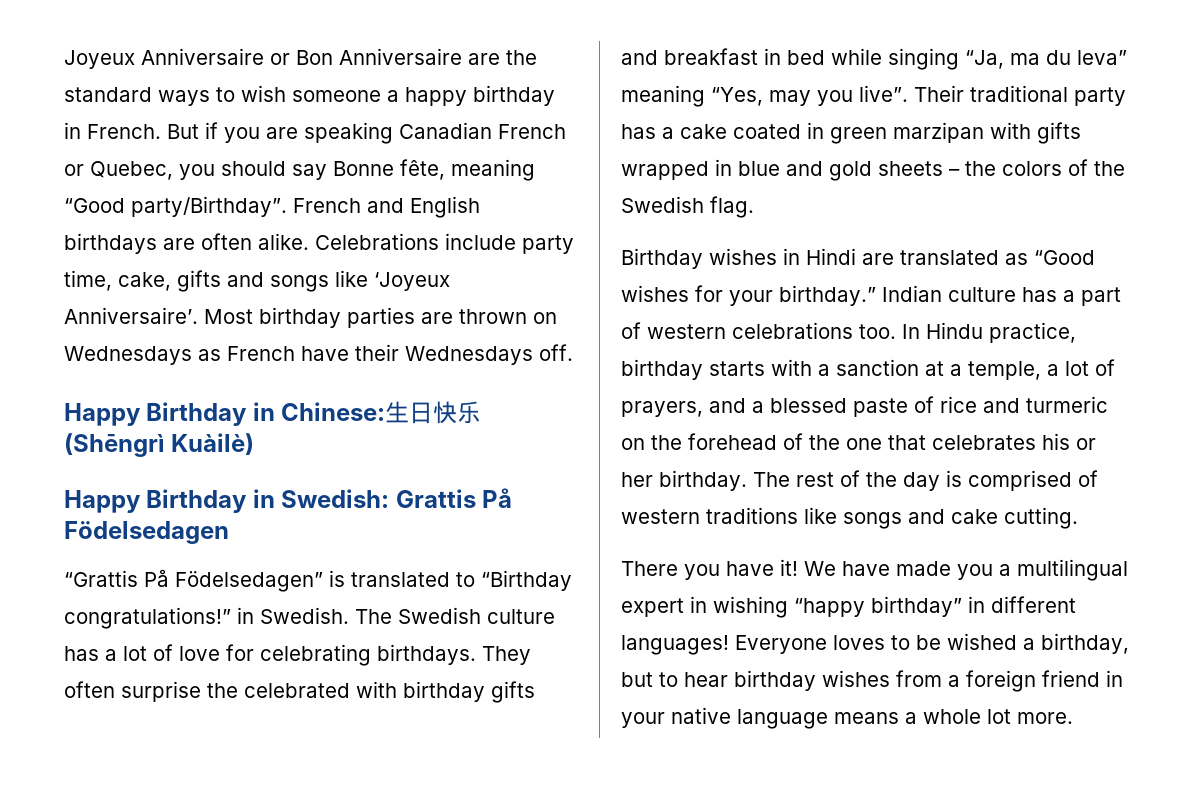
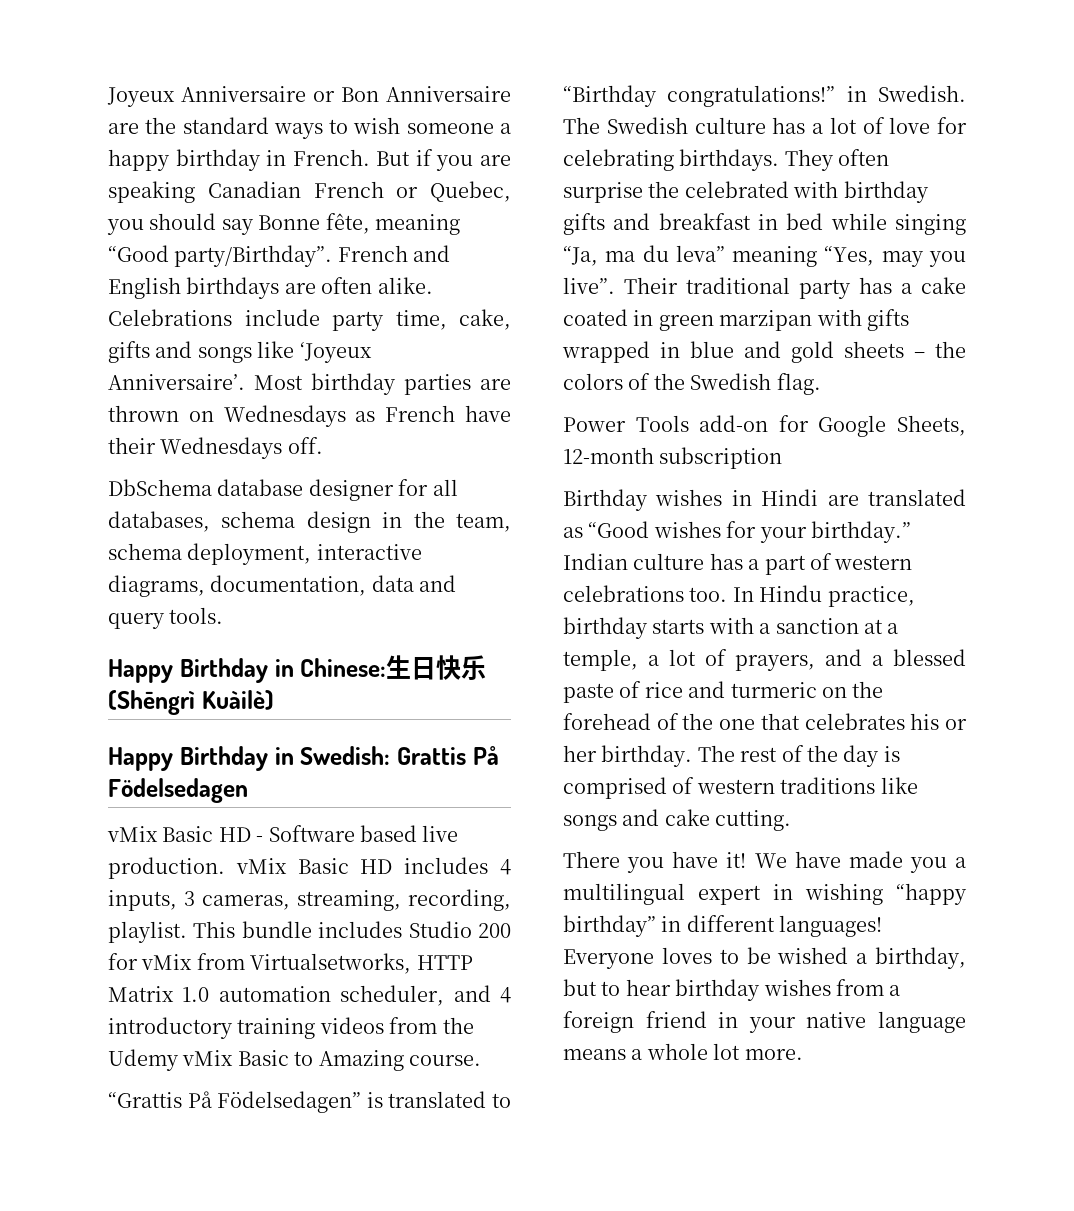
+ DbSchema database designer for all databases, schema design in the team, schema deployment, interactive diagrams, documentation, data and query tools.
+ vMix Basic HD - Software based live production. vMix Basic HD includes 4 inputs, 3 cameras, streaming, recording, playlist. This bundle includes Studio 200 for vMix from Virtualsetworks, HTTP Matrix 1.0 automation scheduler, and 4 introductory training videos from the Udemy vMix Basic to Amazing course.
+ Power Tools add-on for Google Sheets, 12-month subscription

